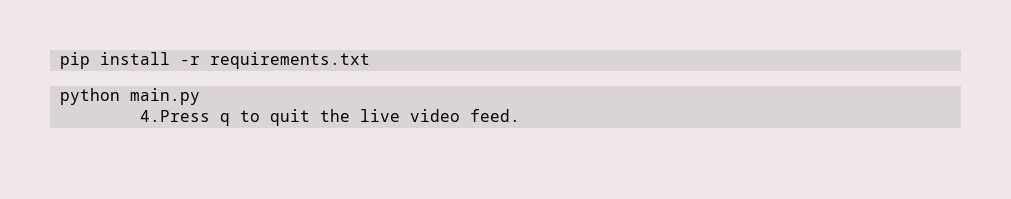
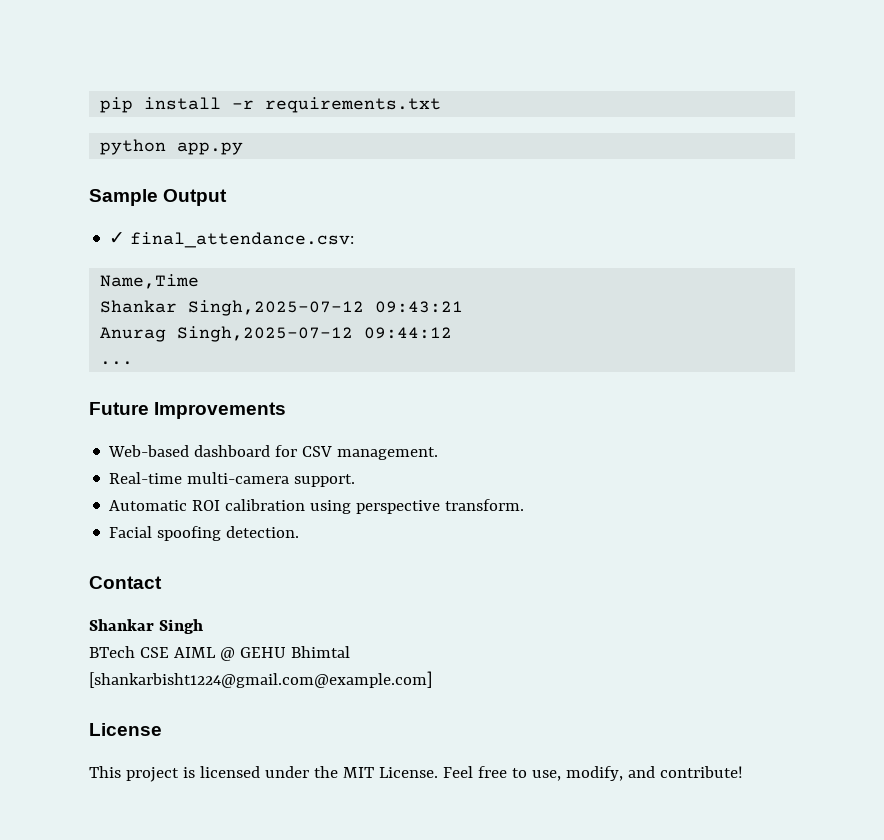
- python main.py
- 4.Press q to quit the live video feed.
+ python app.py
+ Sample Output
+ ✓ final_attendance.csv:
+ Name,Time
+ Shankar Singh,2025-07-12 09:43:21
+ Anurag Singh,2025-07-12 09:44:12
+ ...
+ Future Improvements
+ Web-based dashboard for CSV management.
+ Real-time multi-camera support.
+ Automatic ROI calibration using perspective transform.
+ Facial spoofing detection.
+ Contact
+ Shankar Singh
+ BTech CSE AIML @ GEHU Bhimtal
+ [shankarbisht1224@gmail.com@example.com]
+ License
+ This project is licensed under the MIT License. Feel free to use, modify, and contribute!

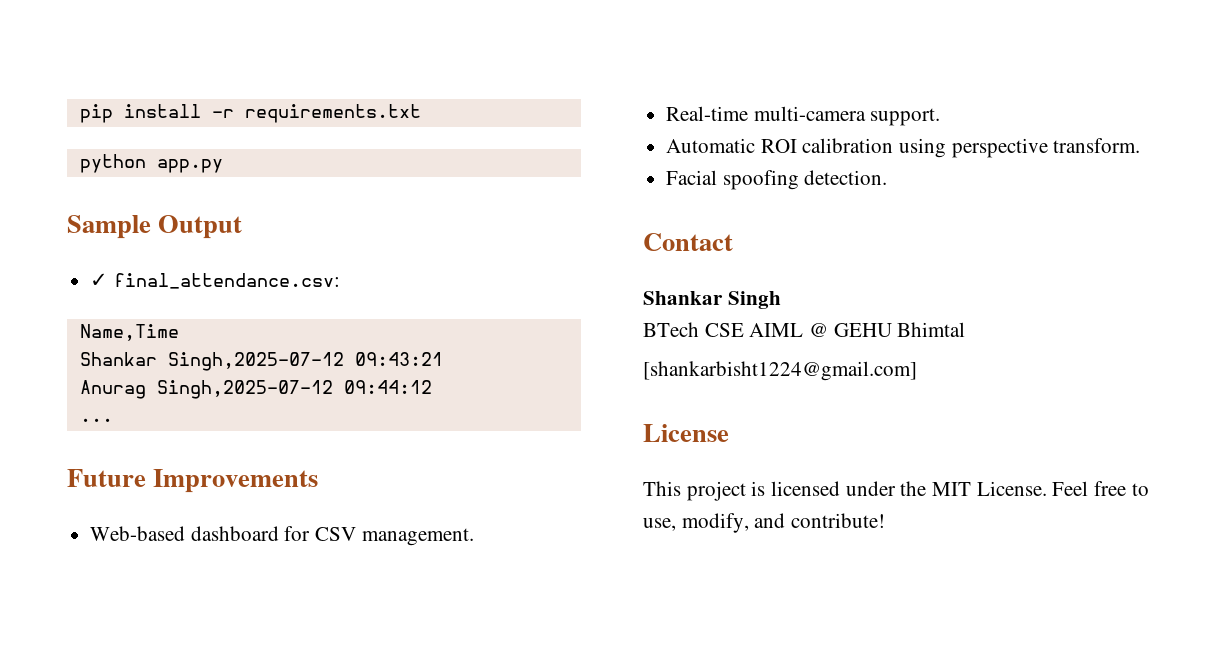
- [shankarbisht1224@gmail.com@example.com]
+ [shankarbisht1224@gmail.com]

